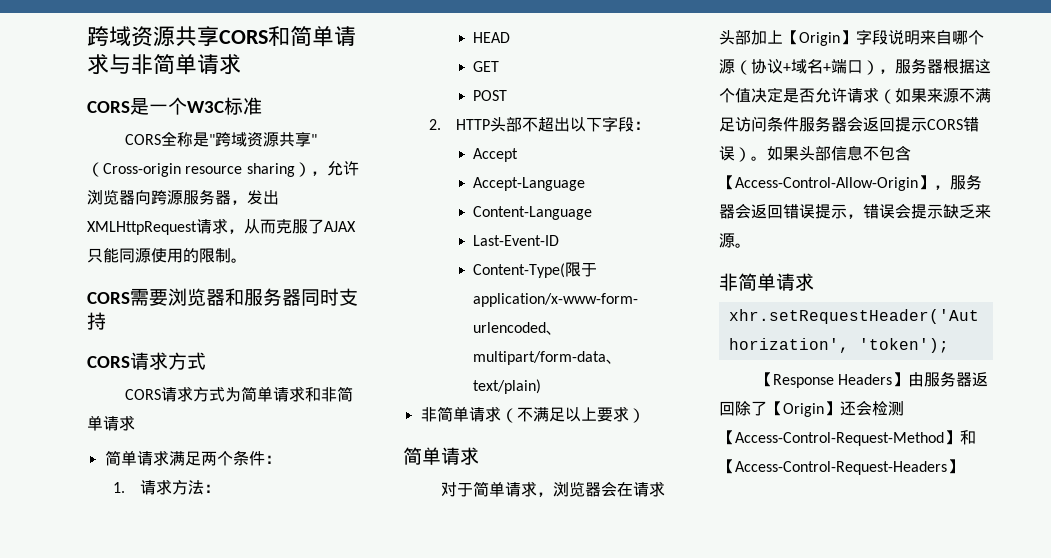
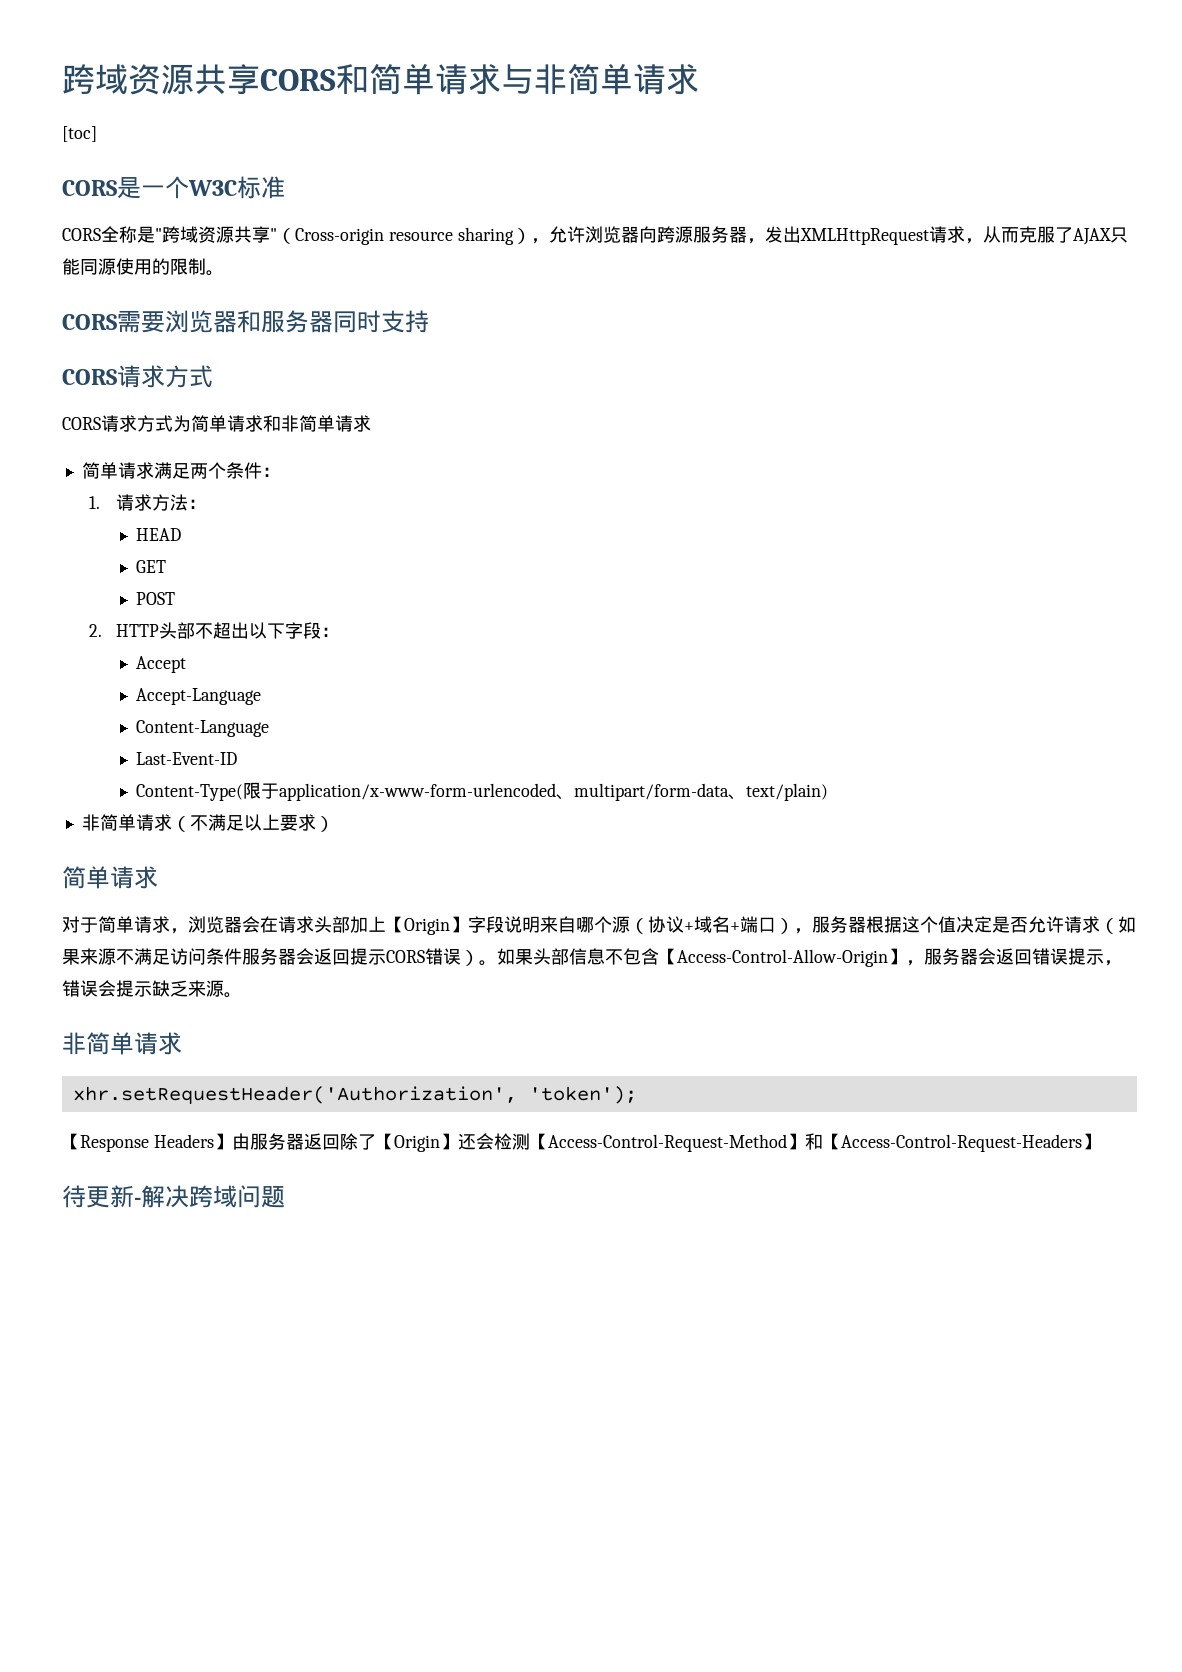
+ [toc]
+ 待更新-解决跨域问题

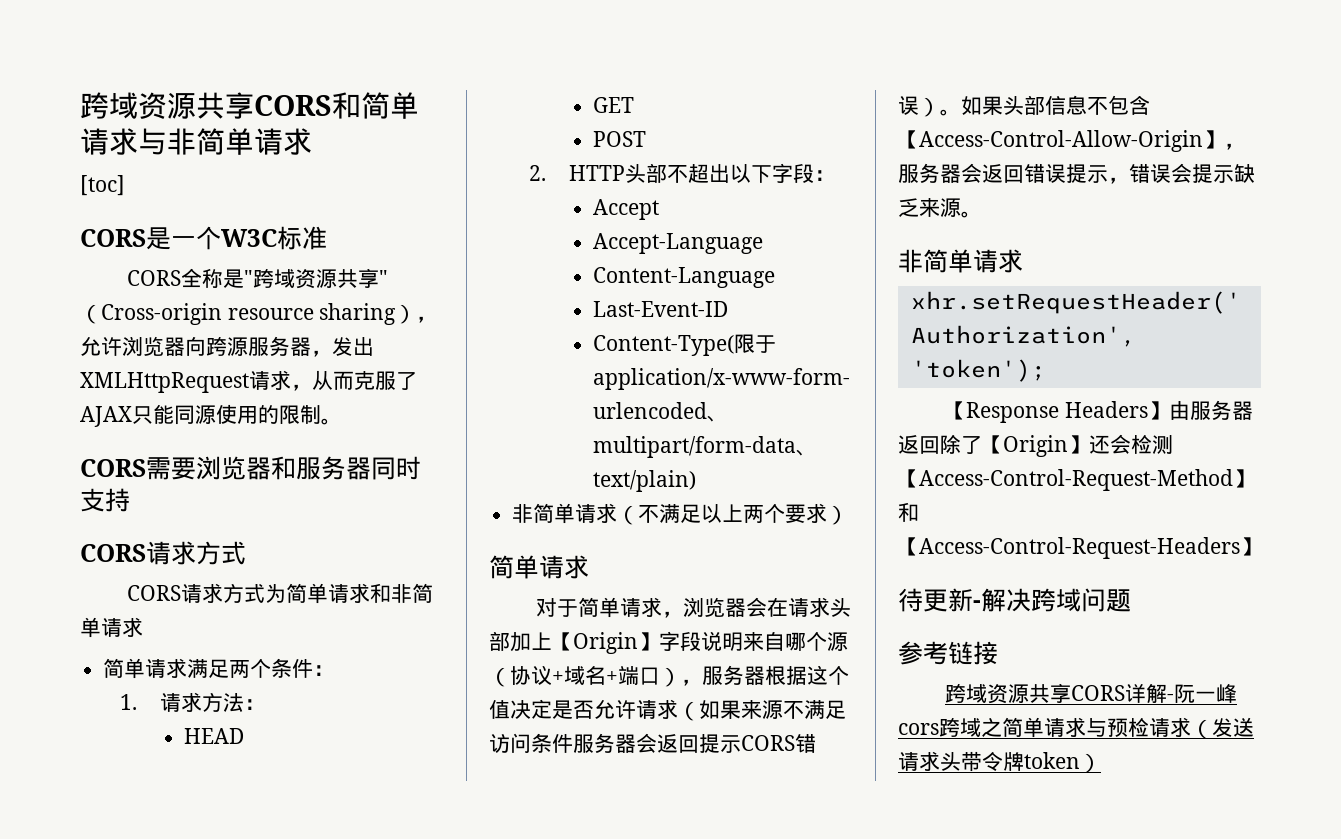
- 非简单请求（不满足以上要求）
+ 非简单请求（不满足以上两个要求）
+ 参考链接
+ 跨域资源共享CORS详解-阮一峰cors跨域之简单请求与预检请求（发送请求头带令牌token）

